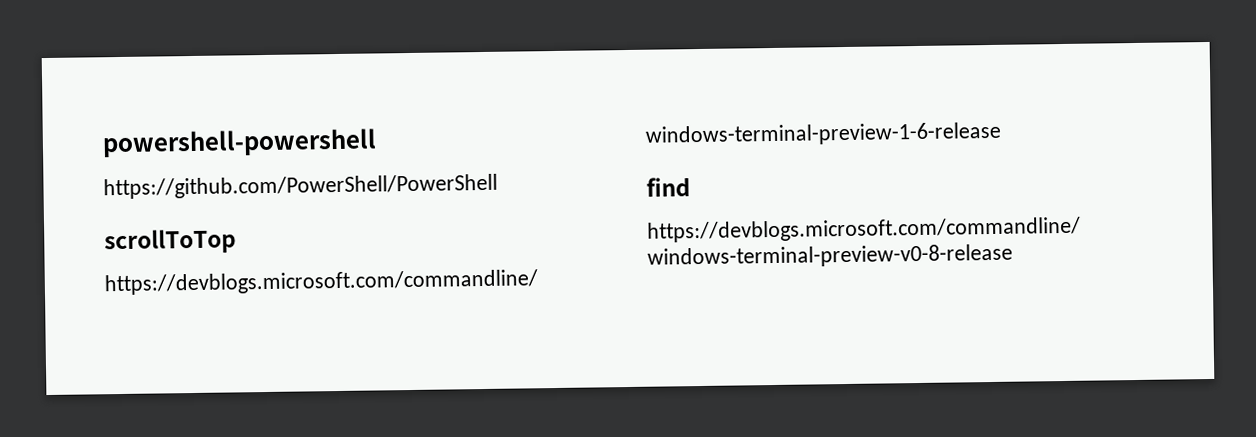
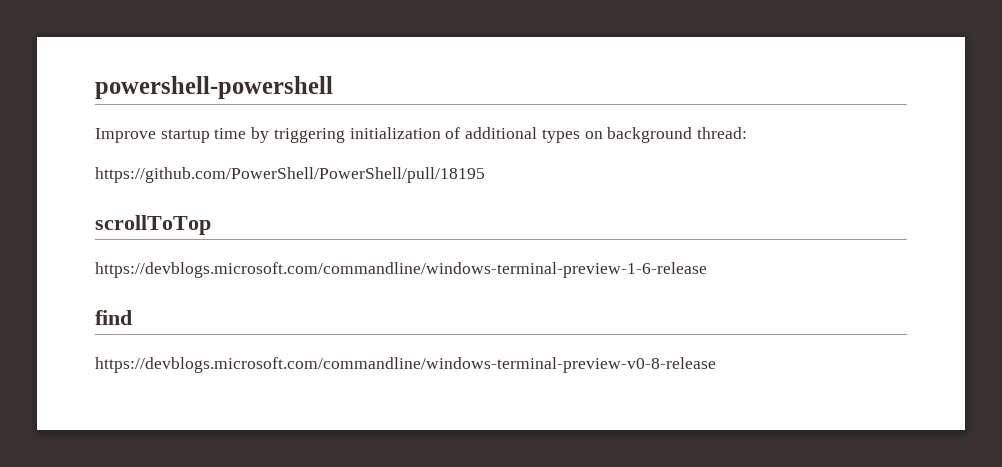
- https://github.com/PowerShell/PowerShell
+ Improve startup time by triggering initialization of additional types on background thread:
+ https://github.com/PowerShell/PowerShell/pull/18195

